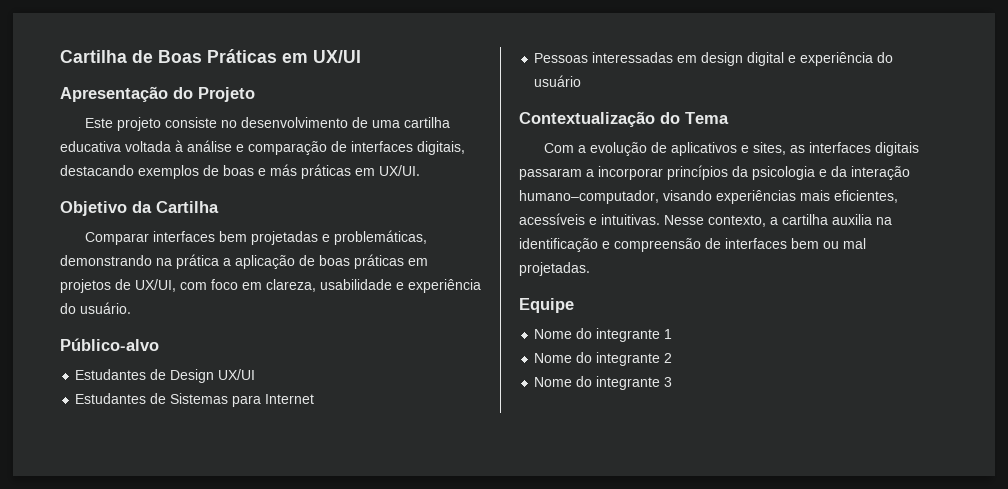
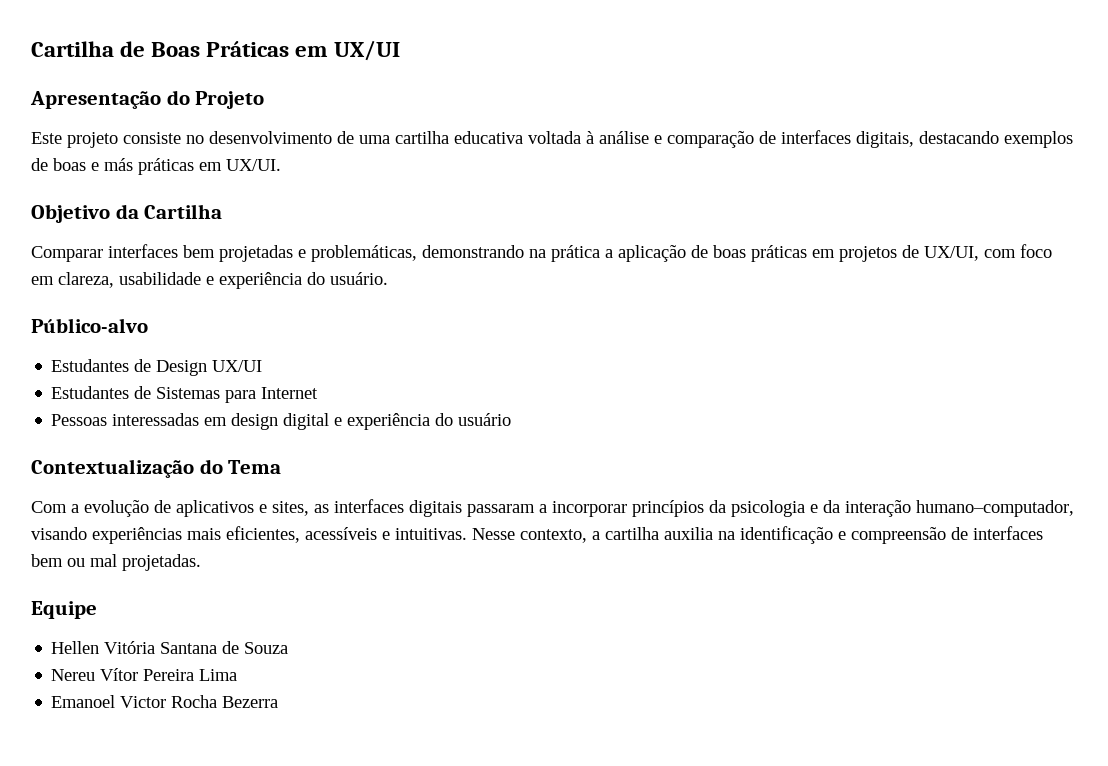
- Nome do integrante 1
- Nome do integrante 2
- Nome do integrante 3
+ Hellen Vitória Santana de Souza
+ Nereu Vítor Pereira Lima
+ Emanoel Victor Rocha Bezerra

